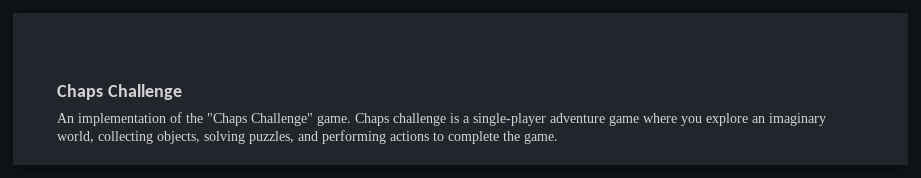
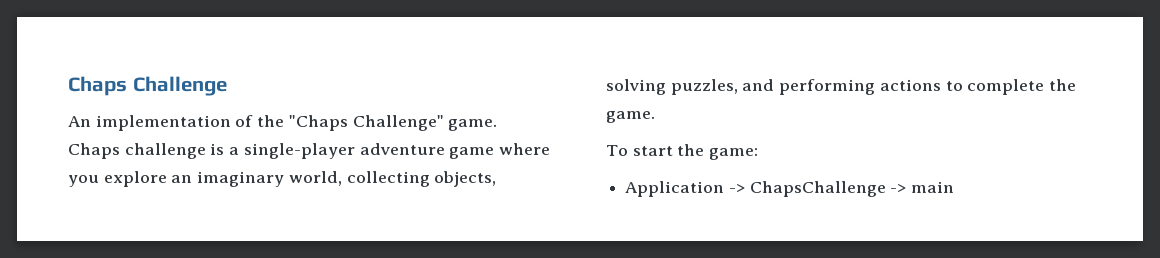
+ To start the game:
+ Application -> ChapsChallenge -> main

